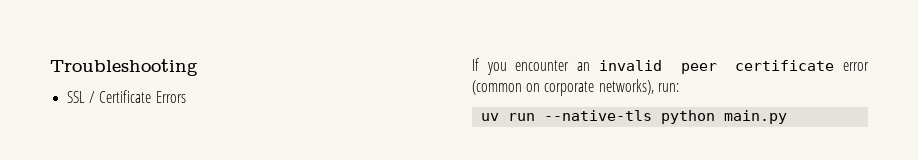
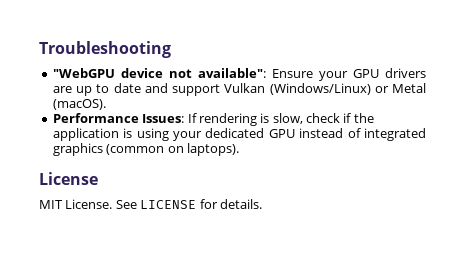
- SSL / Certificate Errors
- If you encounter an invalid peer certificate error (common on corporate networks), run:
- uv run --native-tls python main.py
+ "WebGPU device not available": Ensure your GPU drivers are up to date and support Vulkan (Windows/Linux) or Metal (macOS).
+ Performance Issues: If rendering is slow, check if the application is using your dedicated GPU instead of integrated graphics (common on laptops).
+ License
+ MIT License. See LICENSE for details.

